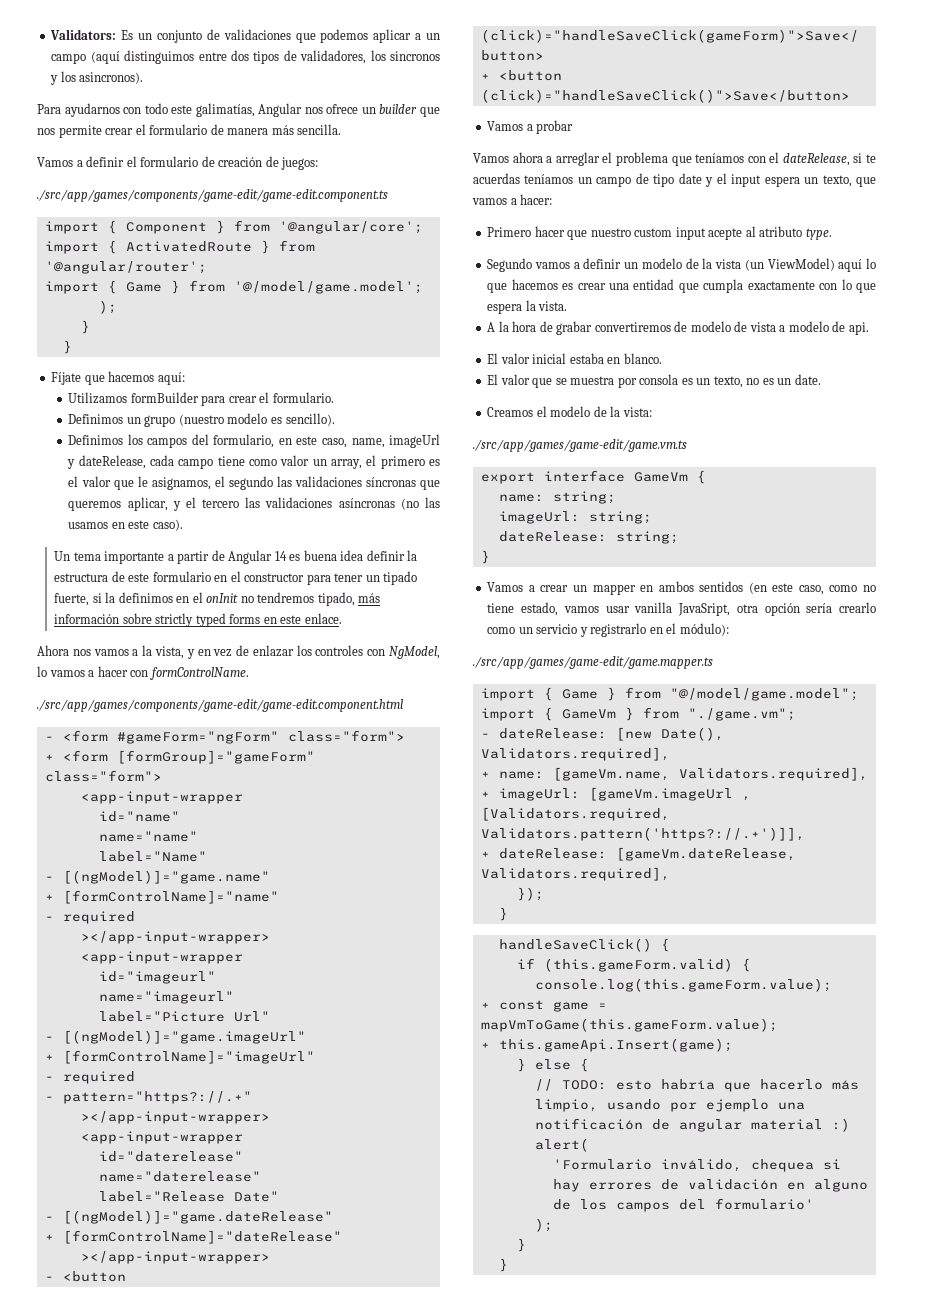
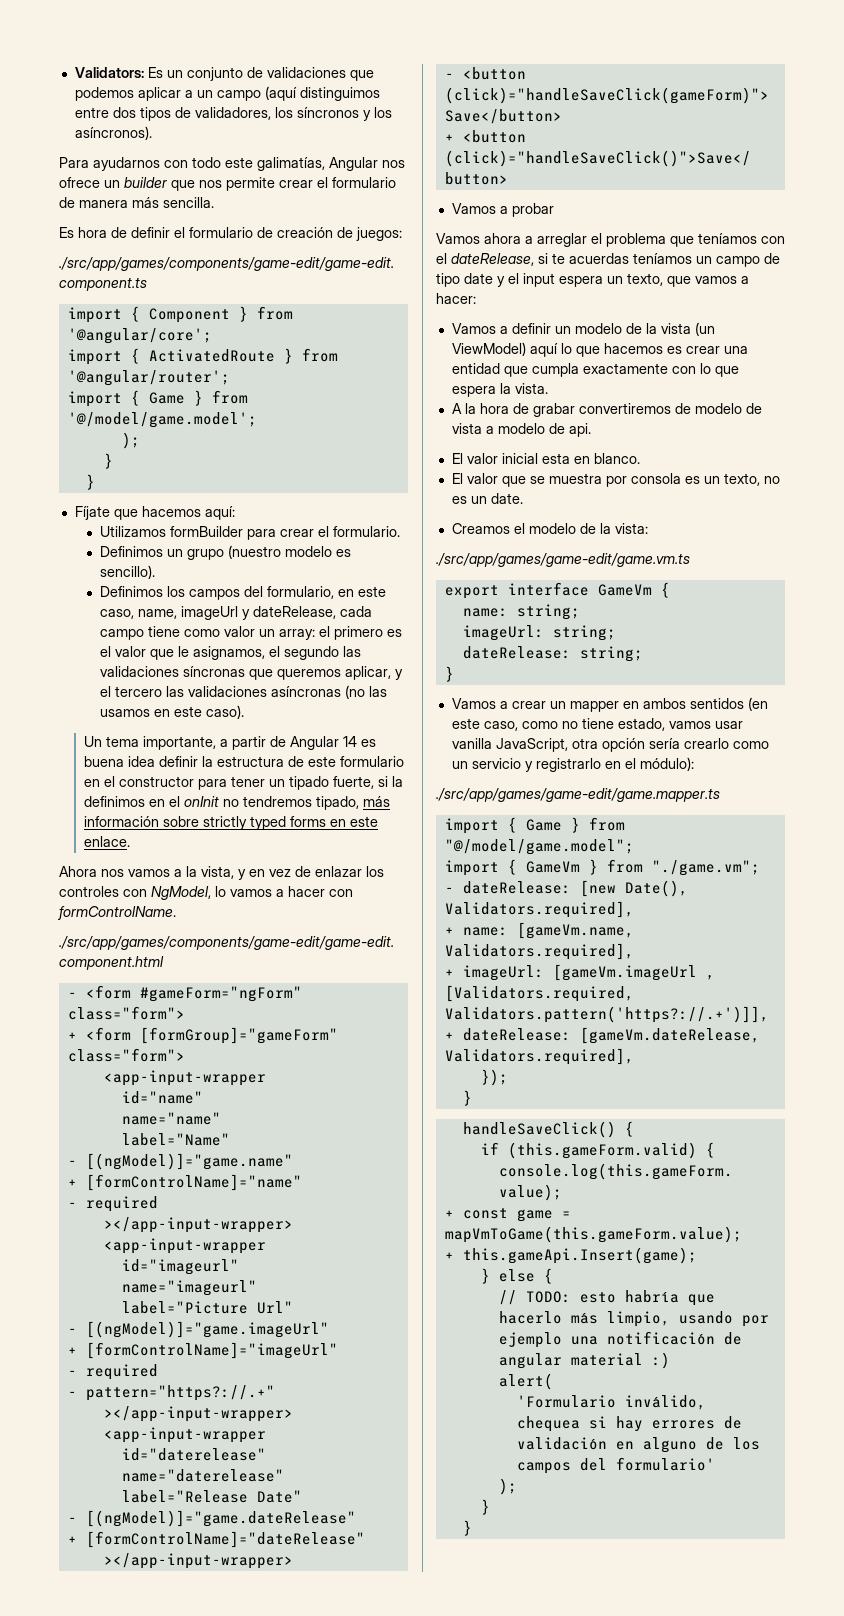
- Validators: Es un conjunto de validaciones que podemos aplicar a un campo (aquí distinguimos entre dos tipos de validadores, los sincronos y los asincronos).
+ Validators: Es un conjunto de validaciones que podemos aplicar a un campo (aquí distinguimos entre dos tipos de validadores, los síncronos y los asíncronos).
- Vamos a definir el formulario de creación de juegos:
+ Es hora de definir el formulario de creación de juegos:
- Definimos los campos del formulario, en este caso, name, imageUrl y dateRelease, cada campo tiene como valor un array, el primero es el valor que le asignamos, el segundo las validaciones síncronas que queremos aplicar, y el tercero las validaciones asíncronas (no las usamos en este caso).
+ Definimos los campos del formulario, en este caso, name, imageUrl y dateRelease, cada campo tiene como valor un array: el primero es el valor que le asignamos, el segundo las validaciones síncronas que queremos aplicar, y el tercero las validaciones asíncronas (no las usamos en este caso).
- Un tema importante a partir de Angular 14 es buena idea definir la estructura de este formulario en el constructor para tener un tipado fuerte, si la definimos en el onInit no tendremos tipado, más información sobre strictly typed forms en este enlace.
+ Un tema importante, a partir de Angular 14 es buena idea definir la estructura de este formulario en el constructor para tener un tipado fuerte, si la definimos en el onInit no tendremos tipado, más información sobre strictly typed forms en este enlace.
- Primero hacer que nuestro custom input acepte al atributo type.
- Segundo vamos a definir un modelo de la vista (un ViewModel) aquí lo que hacemos es crear una entidad que cumpla exactamente con lo que espera la vista.
+ Vamos a definir un modelo de la vista (un ViewModel) aquí lo que hacemos es crear una entidad que cumpla exactamente con lo que espera la vista.
- El valor inicial estaba en blanco.
+ El valor inicial esta en blanco.
- Vamos a crear un mapper en ambos sentidos (en este caso, como no tiene estado, vamos usar vanilla JavaSript, otra opción sería crearlo como un servicio y registrarlo en el módulo):
+ Vamos a crear un mapper en ambos sentidos (en este caso, como no tiene estado, vamos usar vanilla JavaScript, otra opción sería crearlo como un servicio y registrarlo en el módulo):

